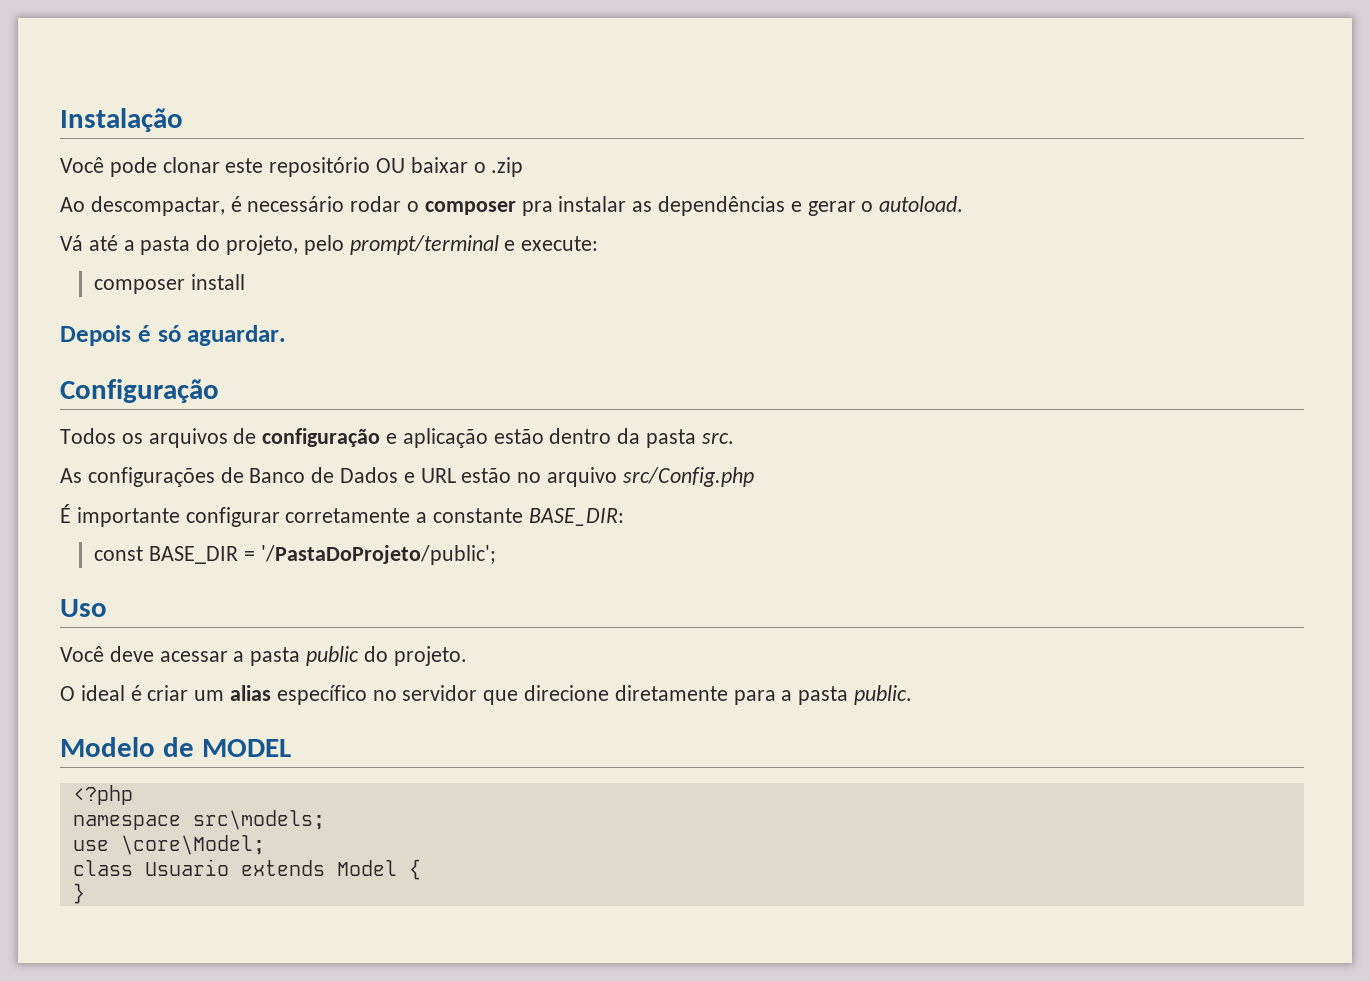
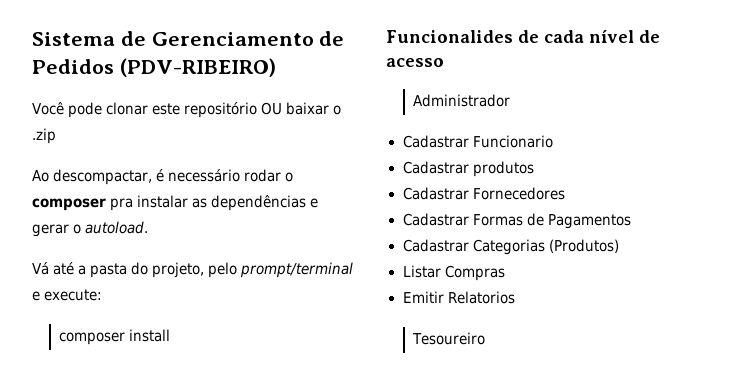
- Instalação
+ Sistema de Gerenciamento de Pedidos (PDV-RIBEIRO)
- Depois é só aguardar.
- Configuração
- Todos os arquivos de configuração e aplicação estão dentro da pasta src.
- As configurações de Banco de Dados e URL estão no arquivo src/Config.php
- É importante configurar corretamente a constante BASE_DIR:
- const BASE_DIR = '/PastaDoProjeto/public';
- Uso
- Você deve acessar a pasta public do projeto.
- O ideal é criar um alias específico no servidor que direcione diretamente para a pasta public.
- Modelo de MODEL
- <?php
- namespace src\models;
- use \core\Model;
- class Usuario extends Model {
- }
+ Funcionalides de cada nível de acesso
+ Administrador
+ Cadastrar Funcionario
+ Cadastrar produtos
+ Cadastrar Fornecedores
+ Cadastrar Formas de Pagamentos
+ Cadastrar Categorias (Produtos)
+ Listar Compras
+ Emitir Relatorios
+ Tesoureiro

